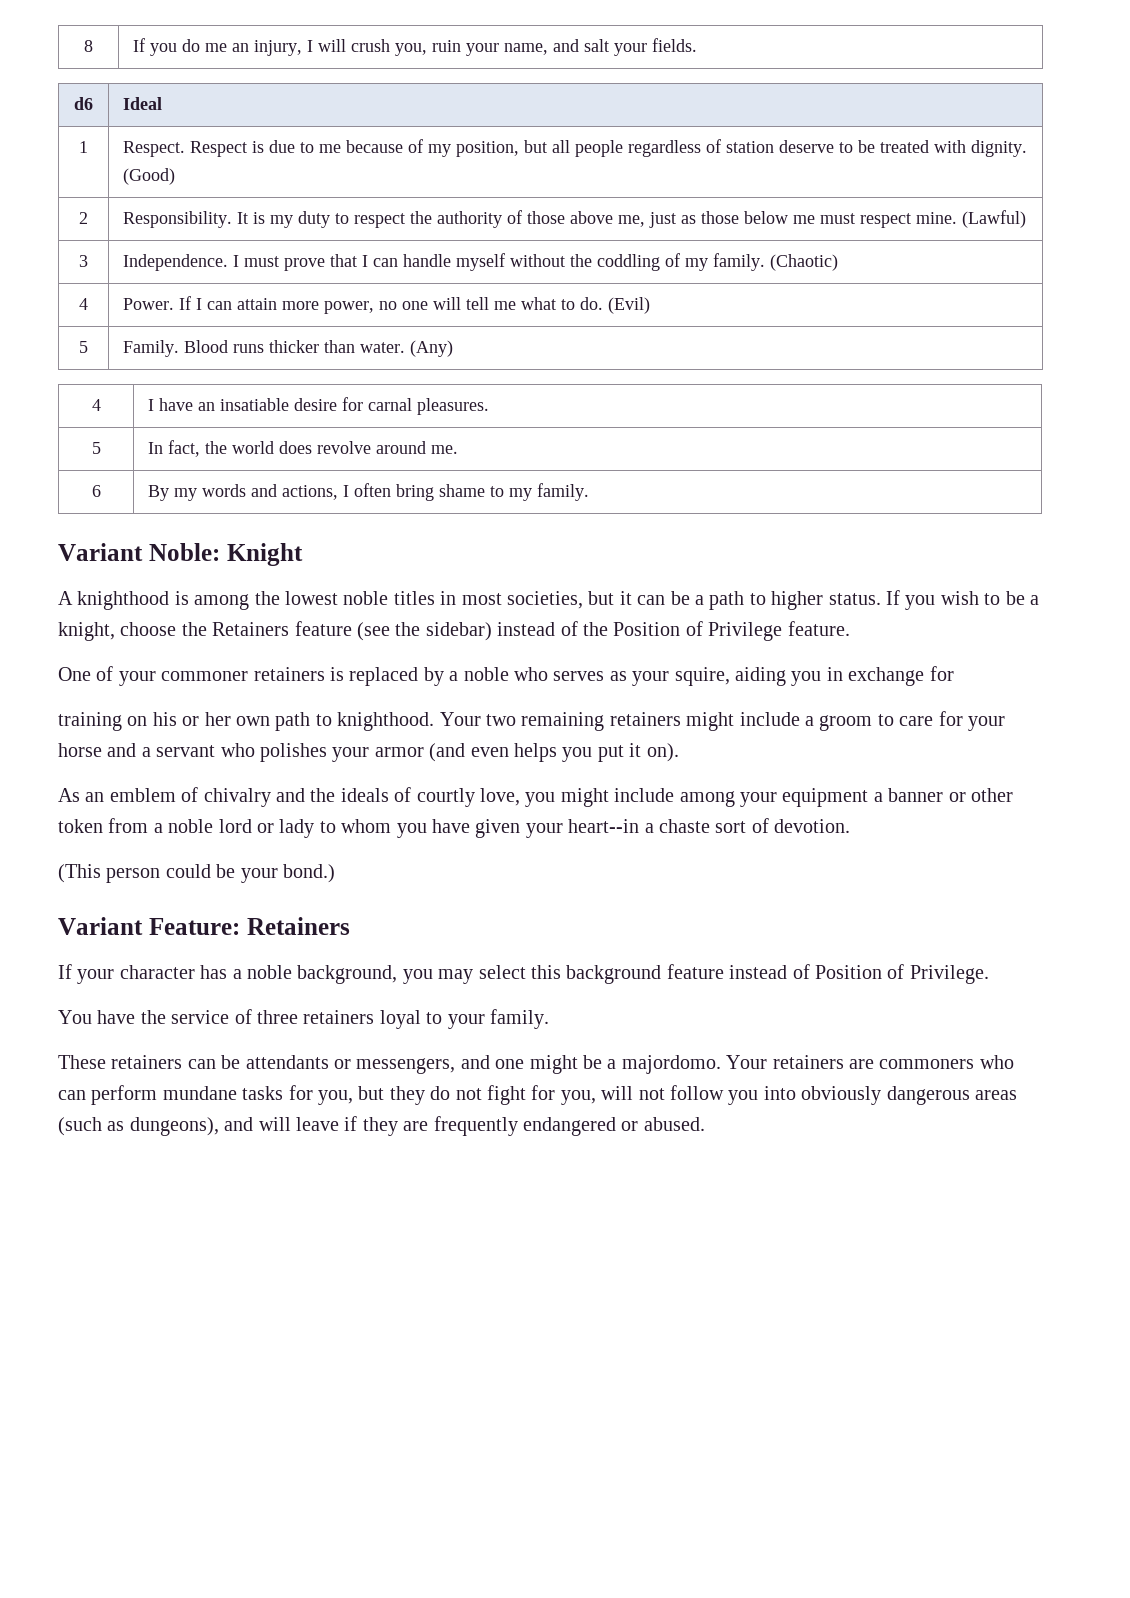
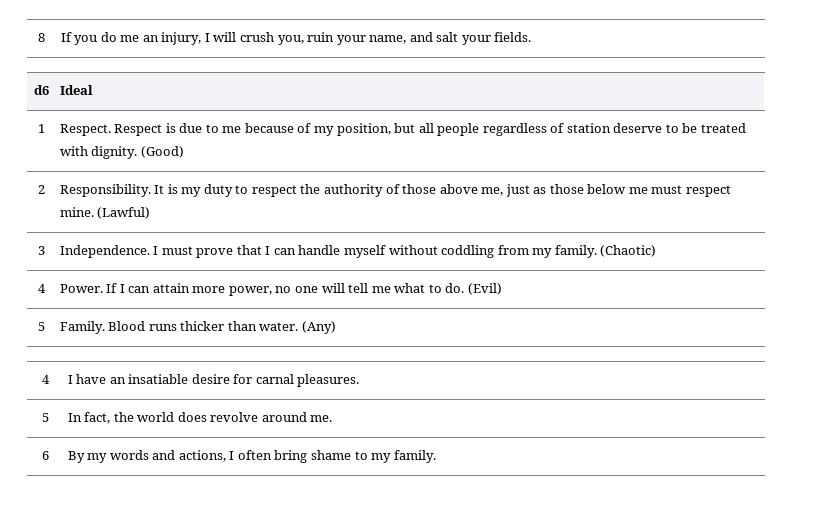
- 3 | Independence. I must prove that I can handle myself without the coddling of my family. (Chaotic)
+ 3 | Independence. I must prove that I can handle myself without coddling from my family. (Chaotic)
- Variant Noble: Knight
- A knighthood is among the lowest noble titles in most societies, but it can be a path to higher status. If you wish to be a knight, choose the Retainers feature (see the sidebar) instead of the Position of Privilege feature.
- One of your commoner retainers is replaced by a noble who serves as your squire, aiding you in exchange for
- training on his or her own path to knighthood. Your two remaining retainers might include a groom to care for your horse and a servant who polishes your armor (and even helps you put it on).
- As an emblem of chivalry and the ideals of courtly love, you might include among your equipment a banner or other token from a noble lord or lady to whom you have given your heart--in a chaste sort of devotion.
- (This person could be your bond.)
- Variant Feature: Retainers
- If your character has a noble background, you may select this background feature instead of Position of Privilege.
- You have the service of three retainers loyal to your family.
- These retainers can be attendants or messengers, and one might be a majordomo. Your retainers are commoners who can perform mundane tasks for you, but they do not fight for you, will not follow you into obviously dangerous areas (such as dungeons), and will leave if they are frequently endangered or abused.

